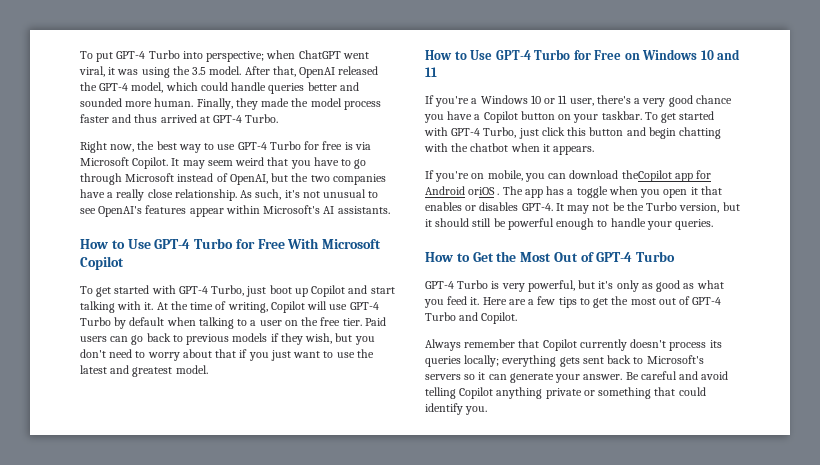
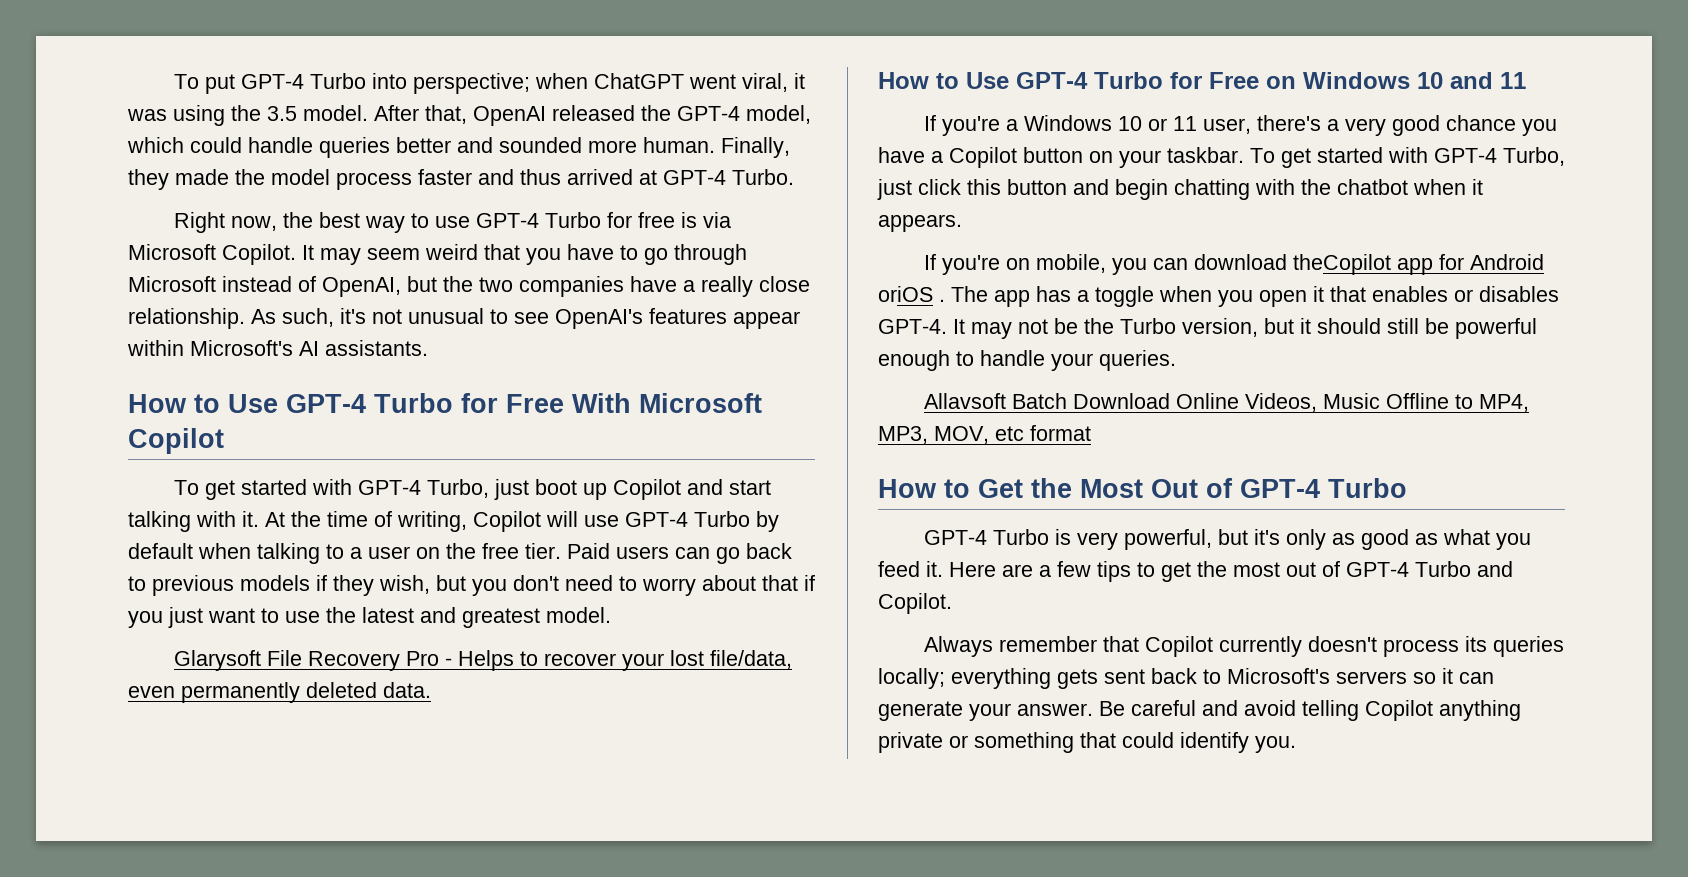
+ Glarysoft File Recovery Pro - Helps to recover your lost file/data, even permanently deleted data.
+ Allavsoft Batch Download Online Videos, Music Offline to MP4, MP3, MOV, etc format

